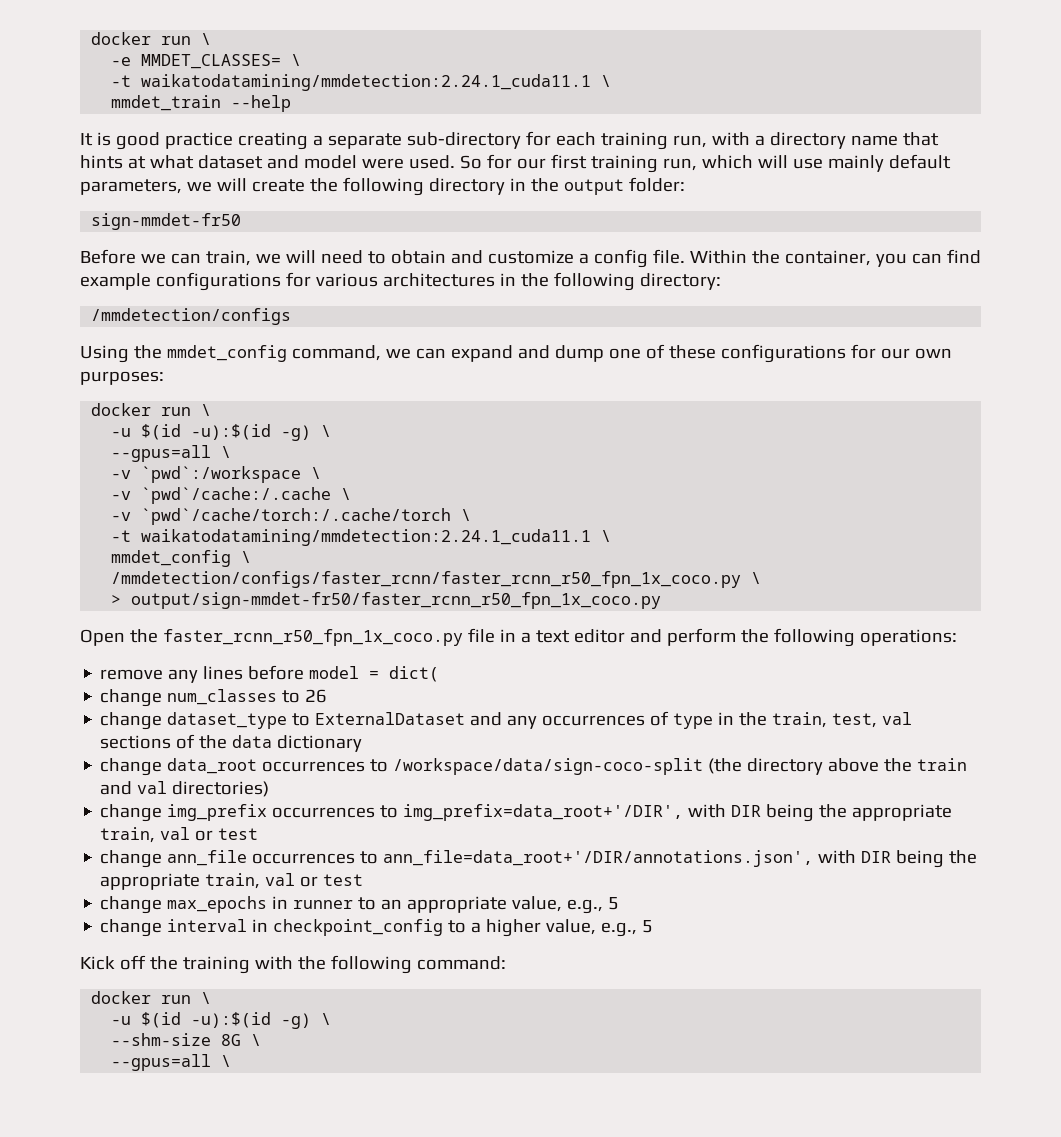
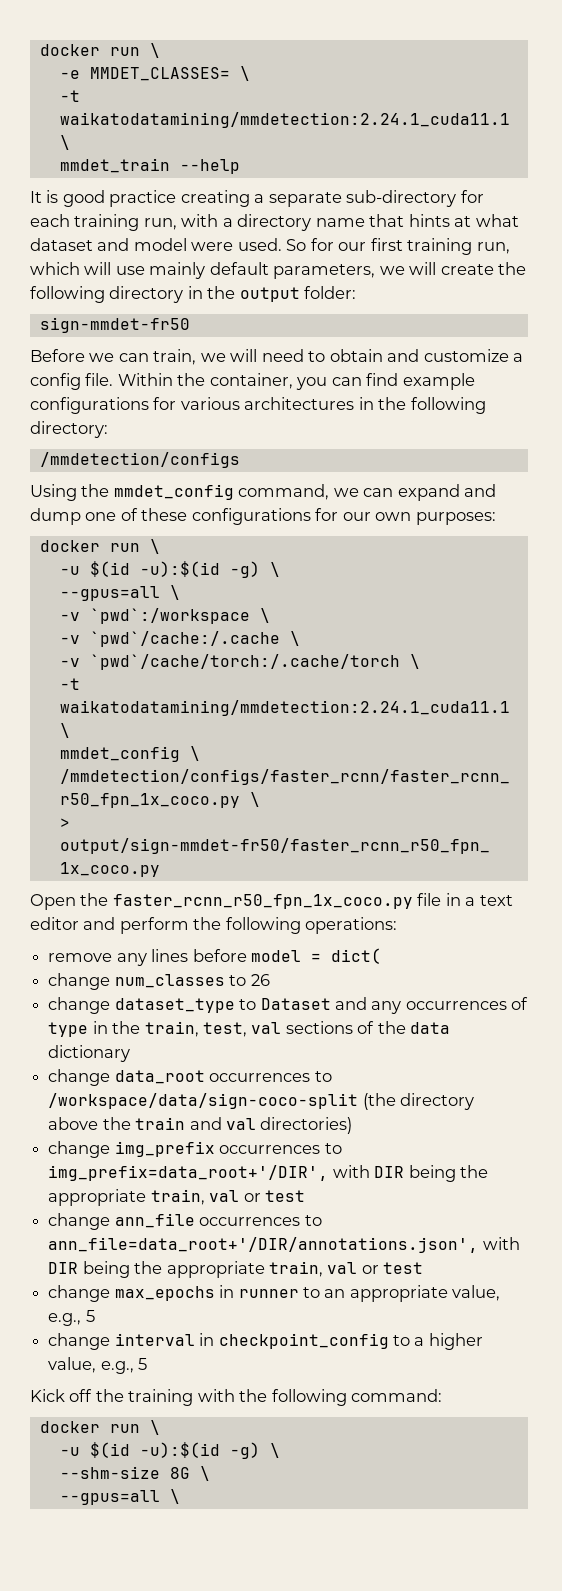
- change dataset_type to ExternalDataset and any occurrences of type in the train, test, val sections of the data dictionary
+ change dataset_type to Dataset and any occurrences of type in the train, test, val sections of the data dictionary

